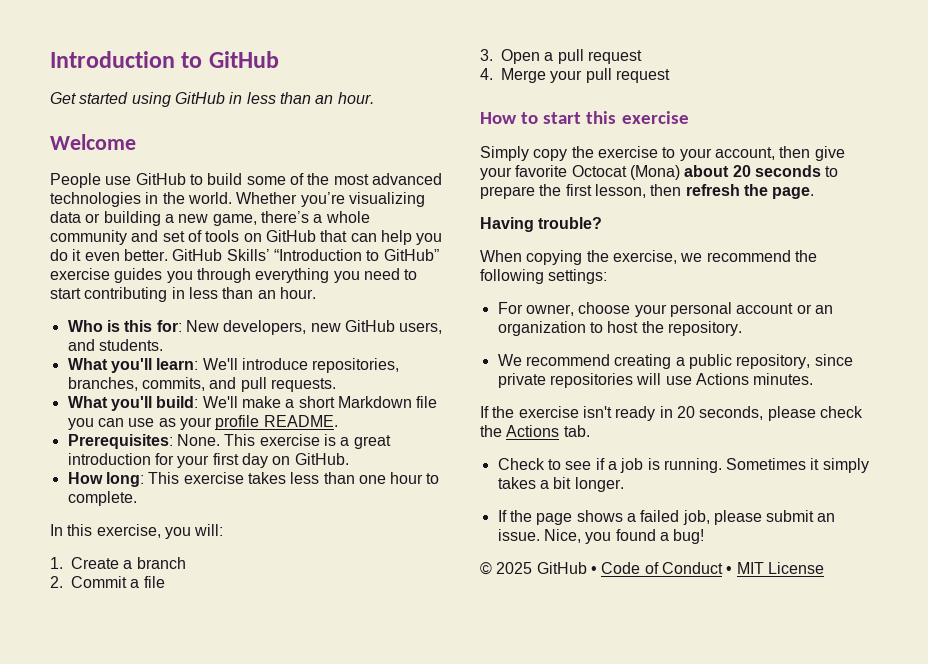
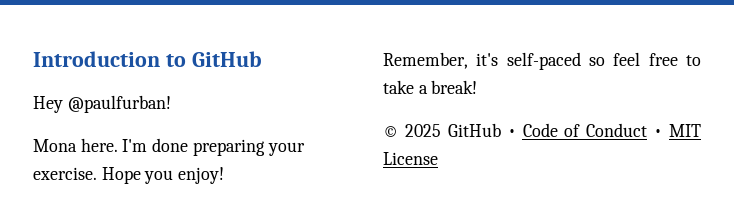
- Get started using GitHub in less than an hour.
- Welcome
- People use GitHub to build some of the most advanced technologies in the world. Whether you’re visualizing data or building a new game, there’s a whole community and set of tools on GitHub that can help you do it even better. GitHub Skills’ “Introduction to GitHub” exercise guides you through everything you need to start contributing in less than an hour.
- Who is this for: New developers, new GitHub users, and students.
- What you'll learn: We'll introduce repositories, branches, commits, and pull requests.
- What you'll build: We'll make a short Markdown file you can use as your profile README.
- Prerequisites: None. This exercise is a great introduction for your first day on GitHub.
- How long: This exercise takes less than one hour to complete.
- In this exercise, you will:
- 1. Create a branch
- 2. Commit a file
- 3. Open a pull request
- 4. Merge your pull request
- How to start this exercise
- Simply copy the exercise to your account, then give your favorite Octocat (Mona) about 20 seconds to prepare the first lesson, then refresh the page.
- Having trouble?
- When copying the exercise, we recommend the following settings:
- For owner, choose your personal account or an organization to host the repository.
- We recommend creating a public repository, since private repositories will use Actions minutes.
- If the exercise isn't ready in 20 seconds, please check the Actions tab.
- Check to see if a job is running. Sometimes it simply takes a bit longer.
- If the page shows a failed job, please submit an issue. Nice, you found a bug!
+ Hey @paulfurban!
+ Mona here. I'm done preparing your exercise. Hope you enjoy!
+ Remember, it's self-paced so feel free to take a break!

